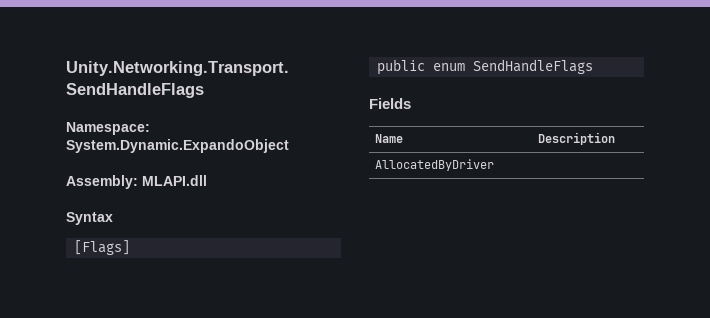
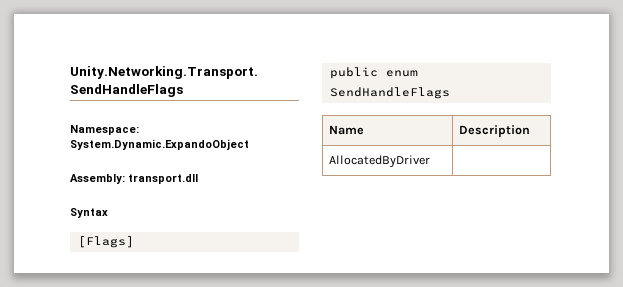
- Assembly: MLAPI.dll
+ Assembly: transport.dll
- Fields

